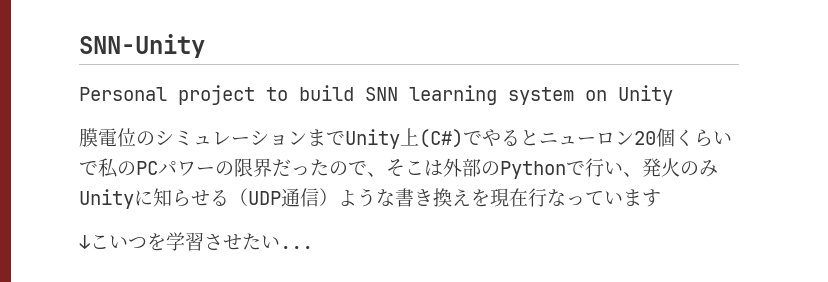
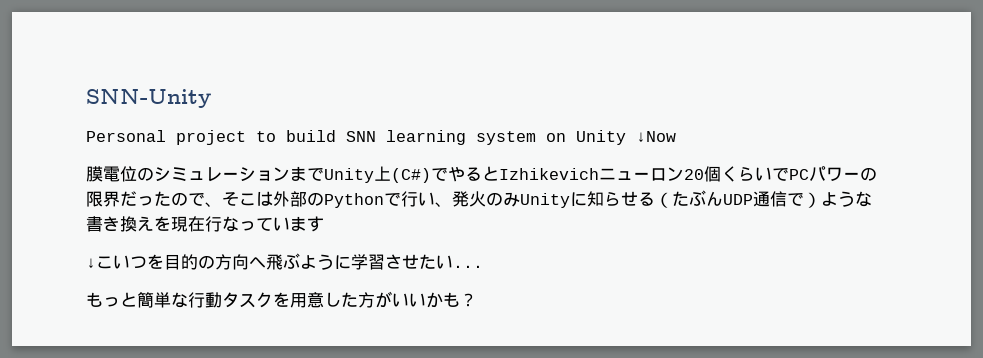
- Personal project to build SNN learning system on Unity
+ Personal project to build SNN learning system on Unity ↓Now
- 膜電位のシミュレーションまでUnity上(C#)でやるとニューロン20個くらいで私のPCパワーの限界だったので、そこは外部のPythonで行い、発火のみUnityに知らせる（UDP通信）ような書き換えを現在行なっています
+ 膜電位のシミュレーションまでUnity上(C#)でやるとIzhikevichニューロン20個くらいでPCパワーの限界だったので、そこは外部のPythonで行い、発火のみUnityに知らせる（たぶんUDP通信で）ような書き換えを現在行なっています
- ↓こいつを学習させたい...
+ ↓こいつを目的の方向へ飛ぶように学習させたい...
+ もっと簡単な行動タスクを用意した方がいいかも？

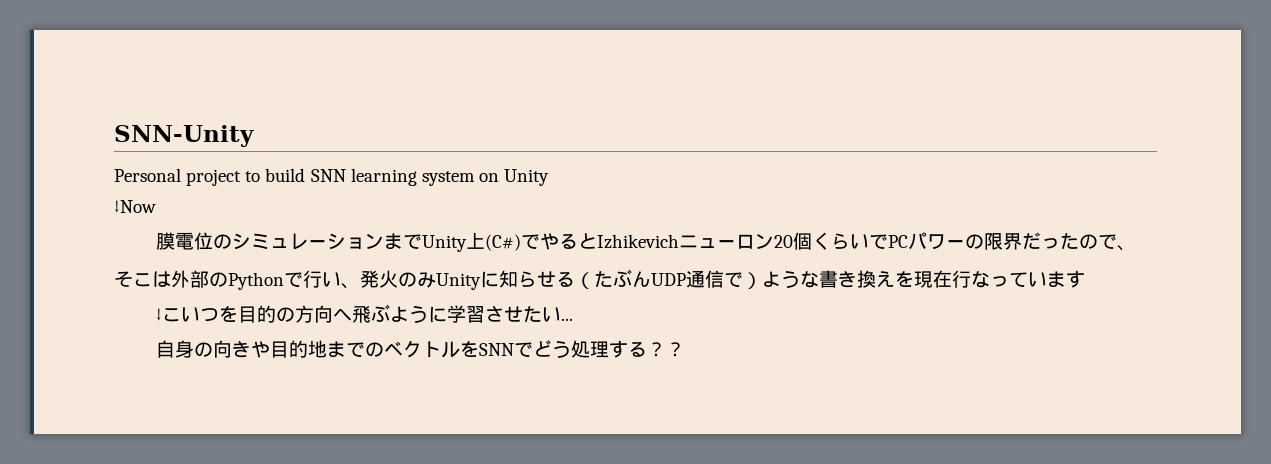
- Personal project to build SNN learning system on Unity ↓Now
+ Personal project to build SNN learning system on Unity
+ ↓Now
- 膜電位のシミュレーションまでUnity上(C#)でやるとIzhikevichニューロン20個くらいでPCパワーの限界だったので、そこは外部のPythonで行い、発火のみUnityに知らせる（たぶんUDP通信で）ような書き換えを現在行なっています
+ 膜電位のシミュレーションまでUnity上(C#)でやるとIzhikevichニューロン20個くらいでPCパワーの限界だったので、
+ そこは外部のPythonで行い、発火のみUnityに知らせる（たぶんUDP通信で）ような書き換えを現在行なっています
- もっと簡単な行動タスクを用意した方がいいかも？
+ 自身の向きや目的地までのベクトルをSNNでどう処理する？？

